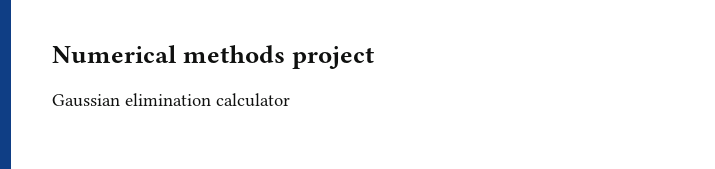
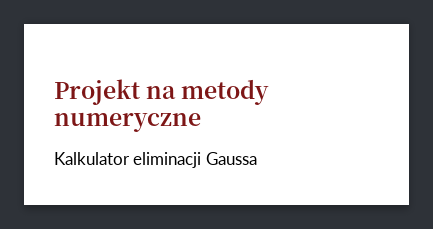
- Numerical methods project
- Gaussian elimination calculator
+ Projekt na metody numeryczne
+ Kalkulator eliminacji Gaussa

